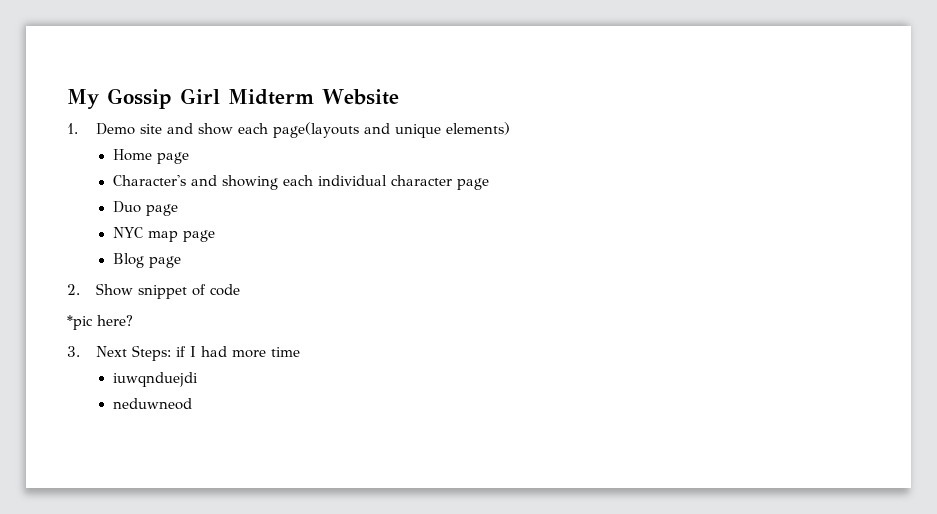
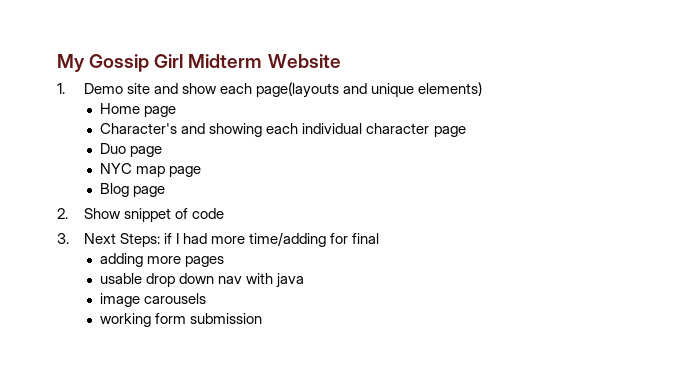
- *pic here?
- 3. Next Steps: if I had more time
- iuwqnduejdi
- neduwneod
+ 3. Next Steps: if I had more time/adding for final
+ adding more pages
+ usable drop down nav with java
+ image carousels
+ working form submission

